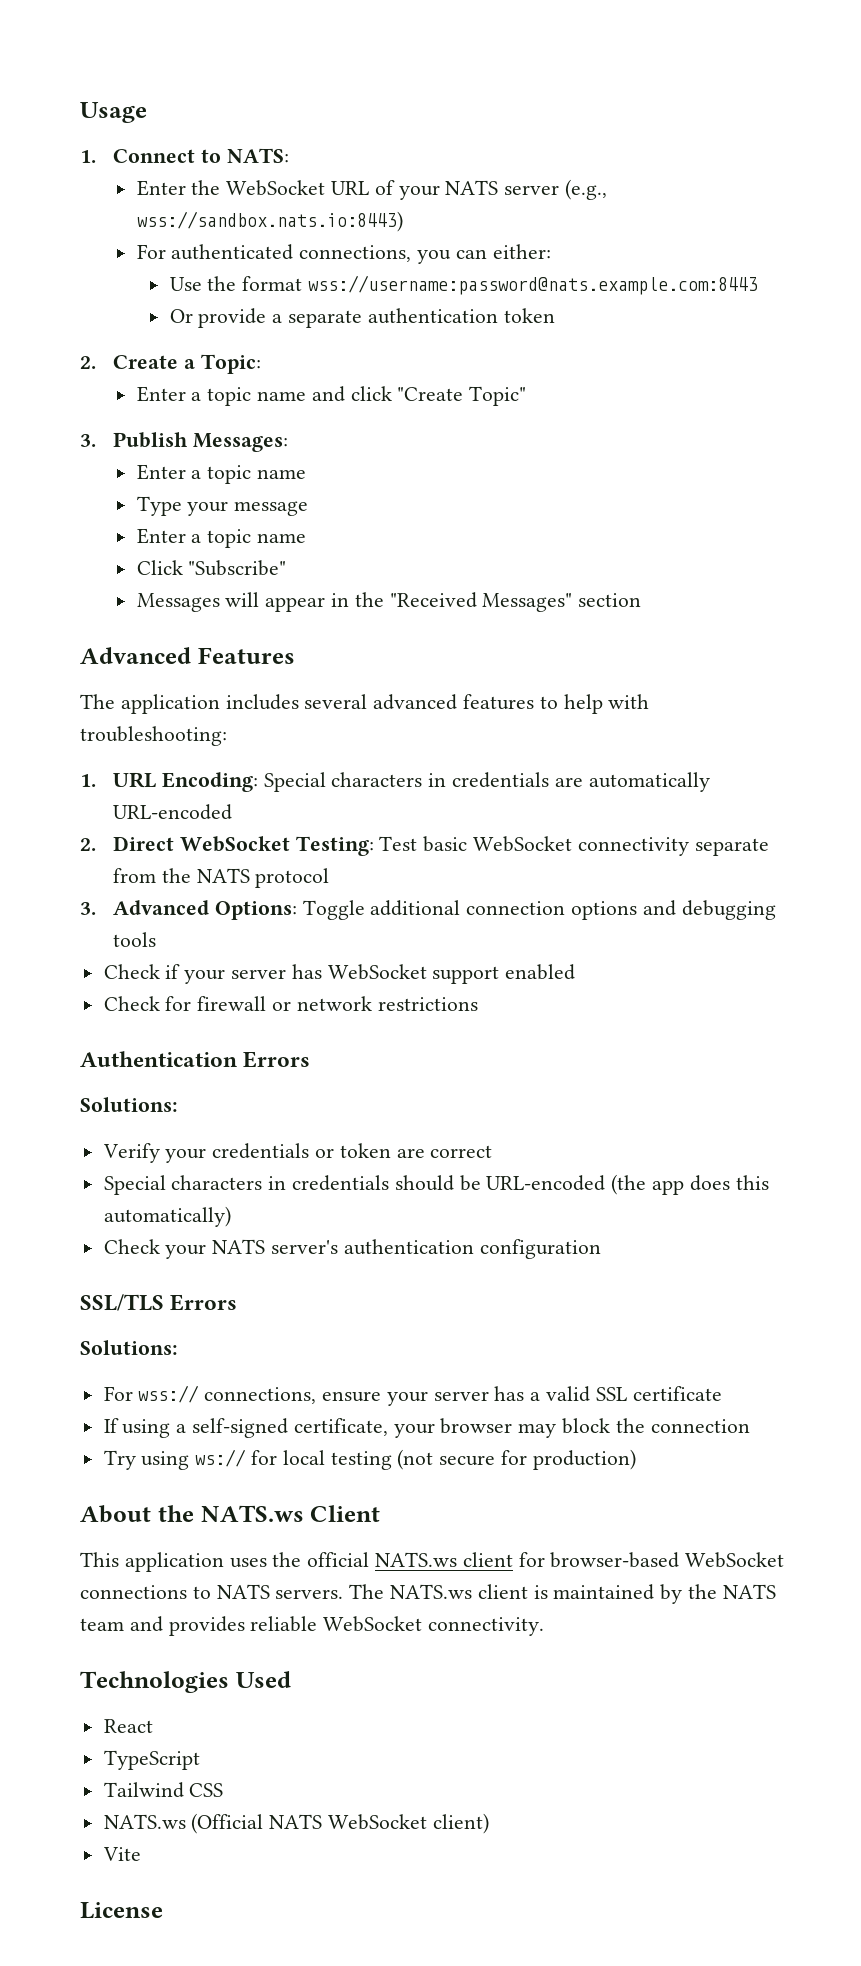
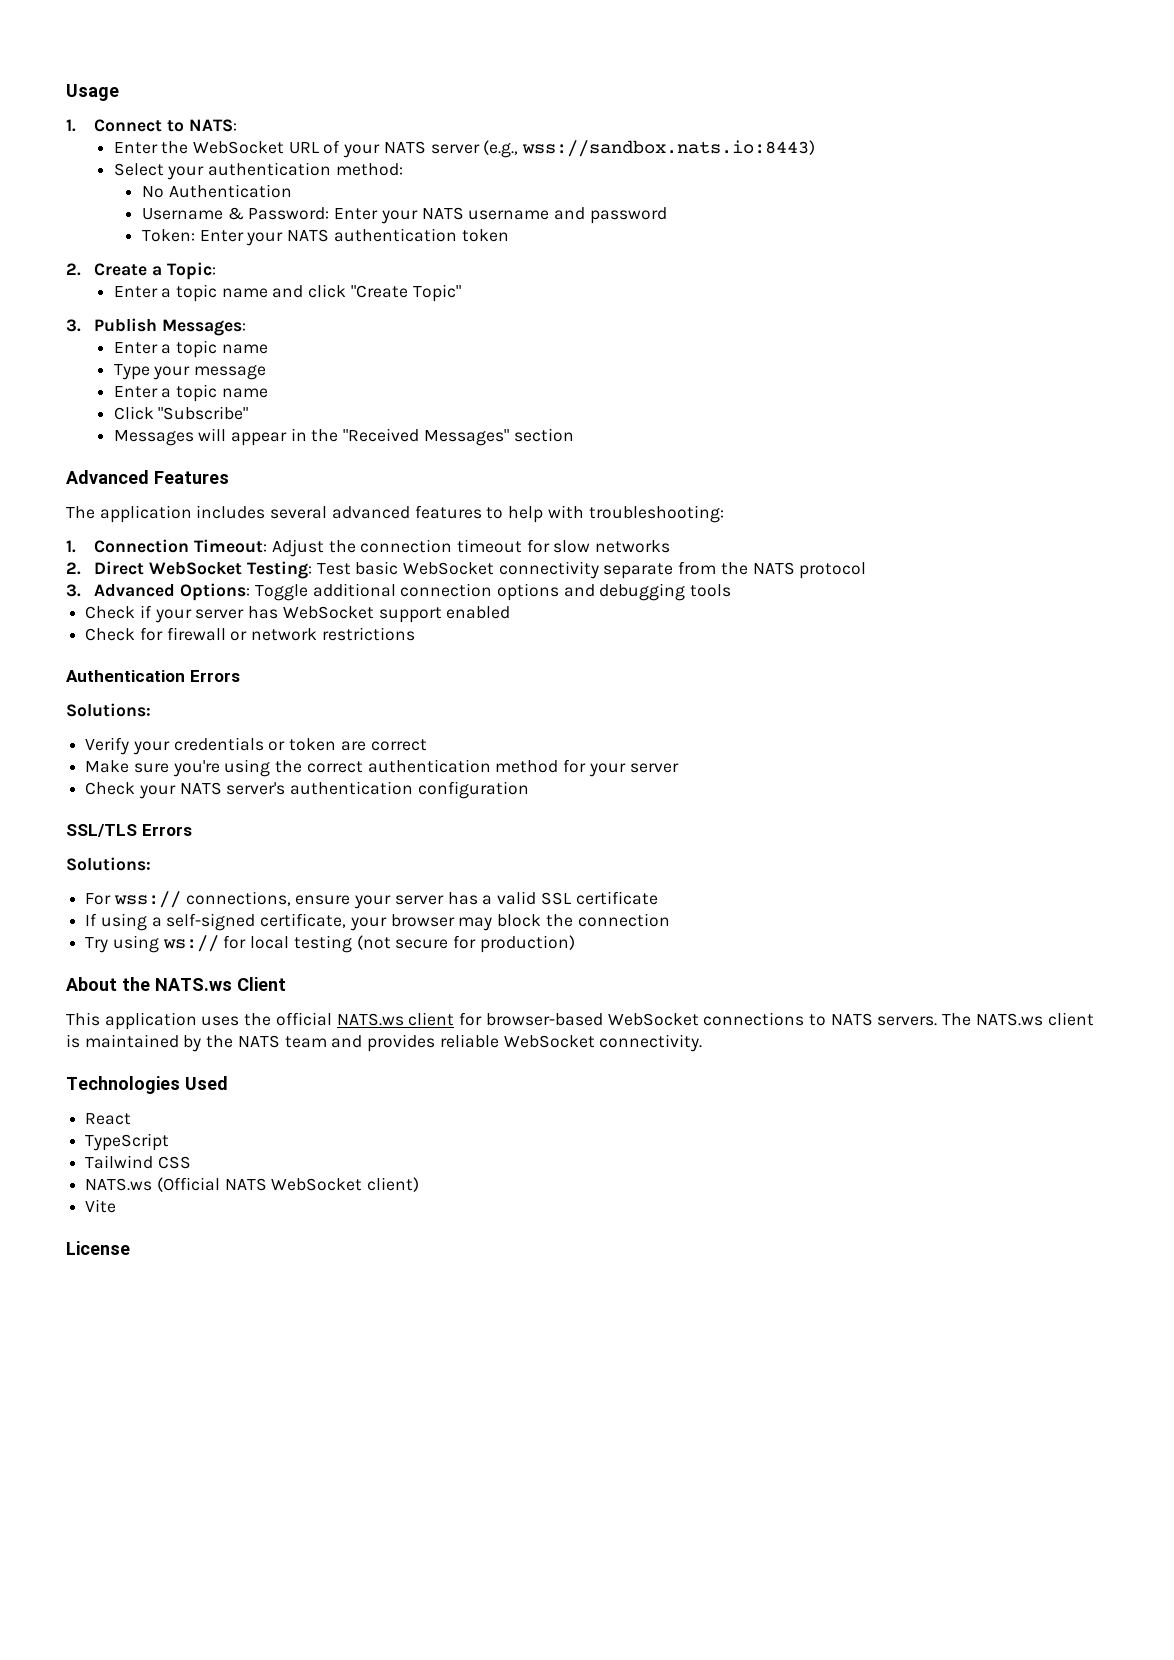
- For authenticated connections, you can either:
- Use the format wss://username:password@nats.example.com:8443
- Or provide a separate authentication token
+ Select your authentication method:
+ No Authentication
+ Username & Password: Enter your NATS username and password
+ Token: Enter your NATS authentication token
- 1. URL Encoding: Special characters in credentials are automatically URL-encoded
+ 1. Connection Timeout: Adjust the connection timeout for slow networks
- Special characters in credentials should be URL-encoded (the app does this automatically)
+ Make sure you're using the correct authentication method for your server

